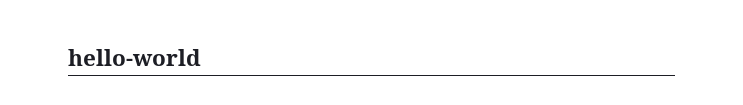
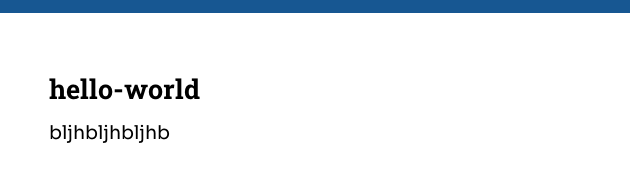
+ bljhbljhbljhb

